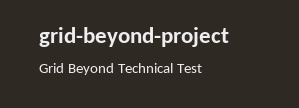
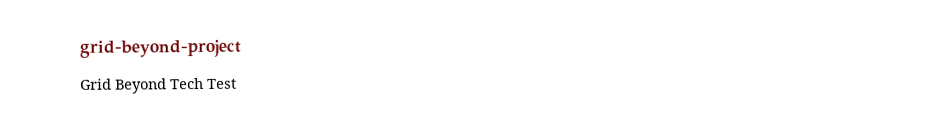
- Grid Beyond Technical Test
+ Grid Beyond Tech Test

